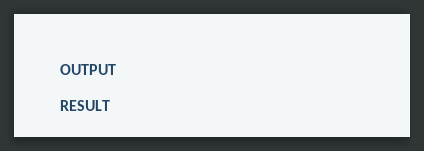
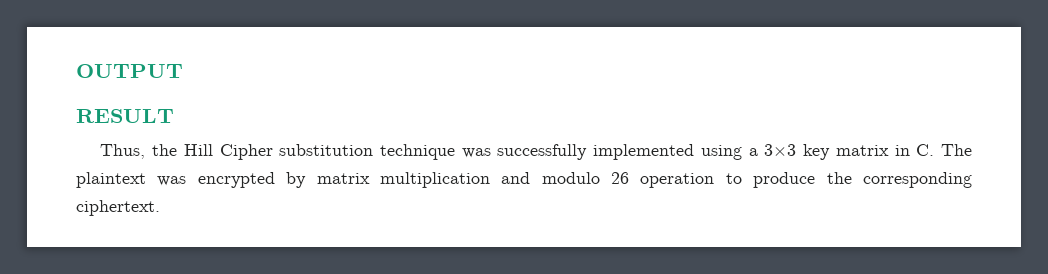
+ Thus, the Hill Cipher substitution technique was successfully implemented using a 3×3 key matrix in C. The plaintext was encrypted by matrix multiplication and modulo 26 operation to produce the corresponding ciphertext.

